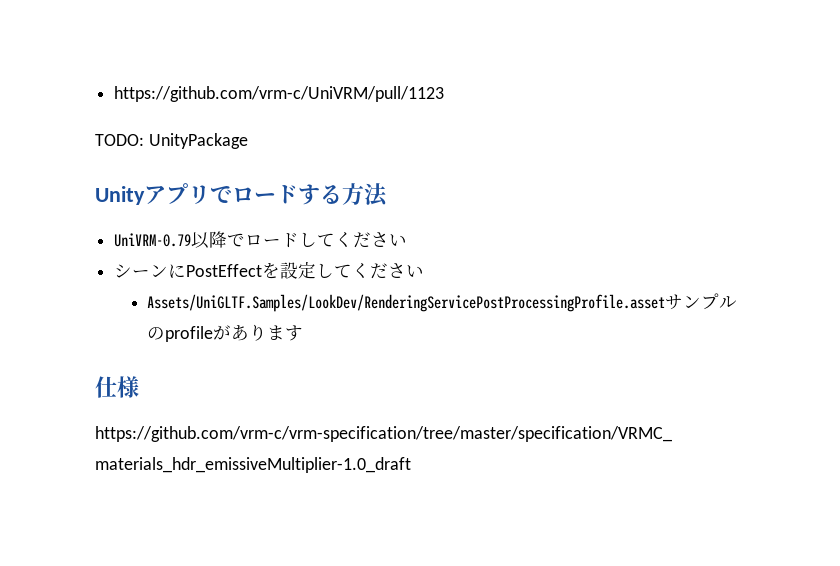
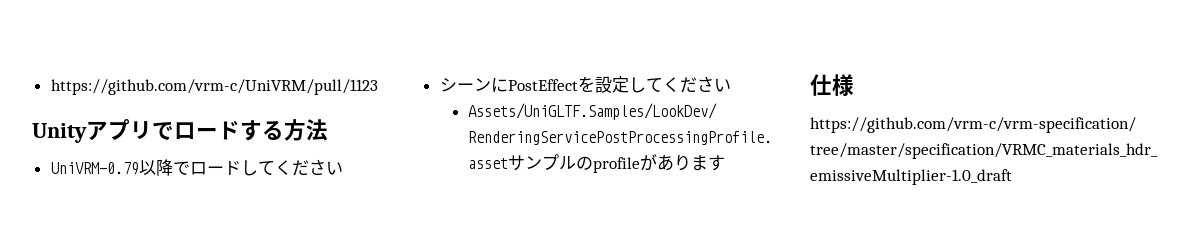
- TODO: UnityPackage

